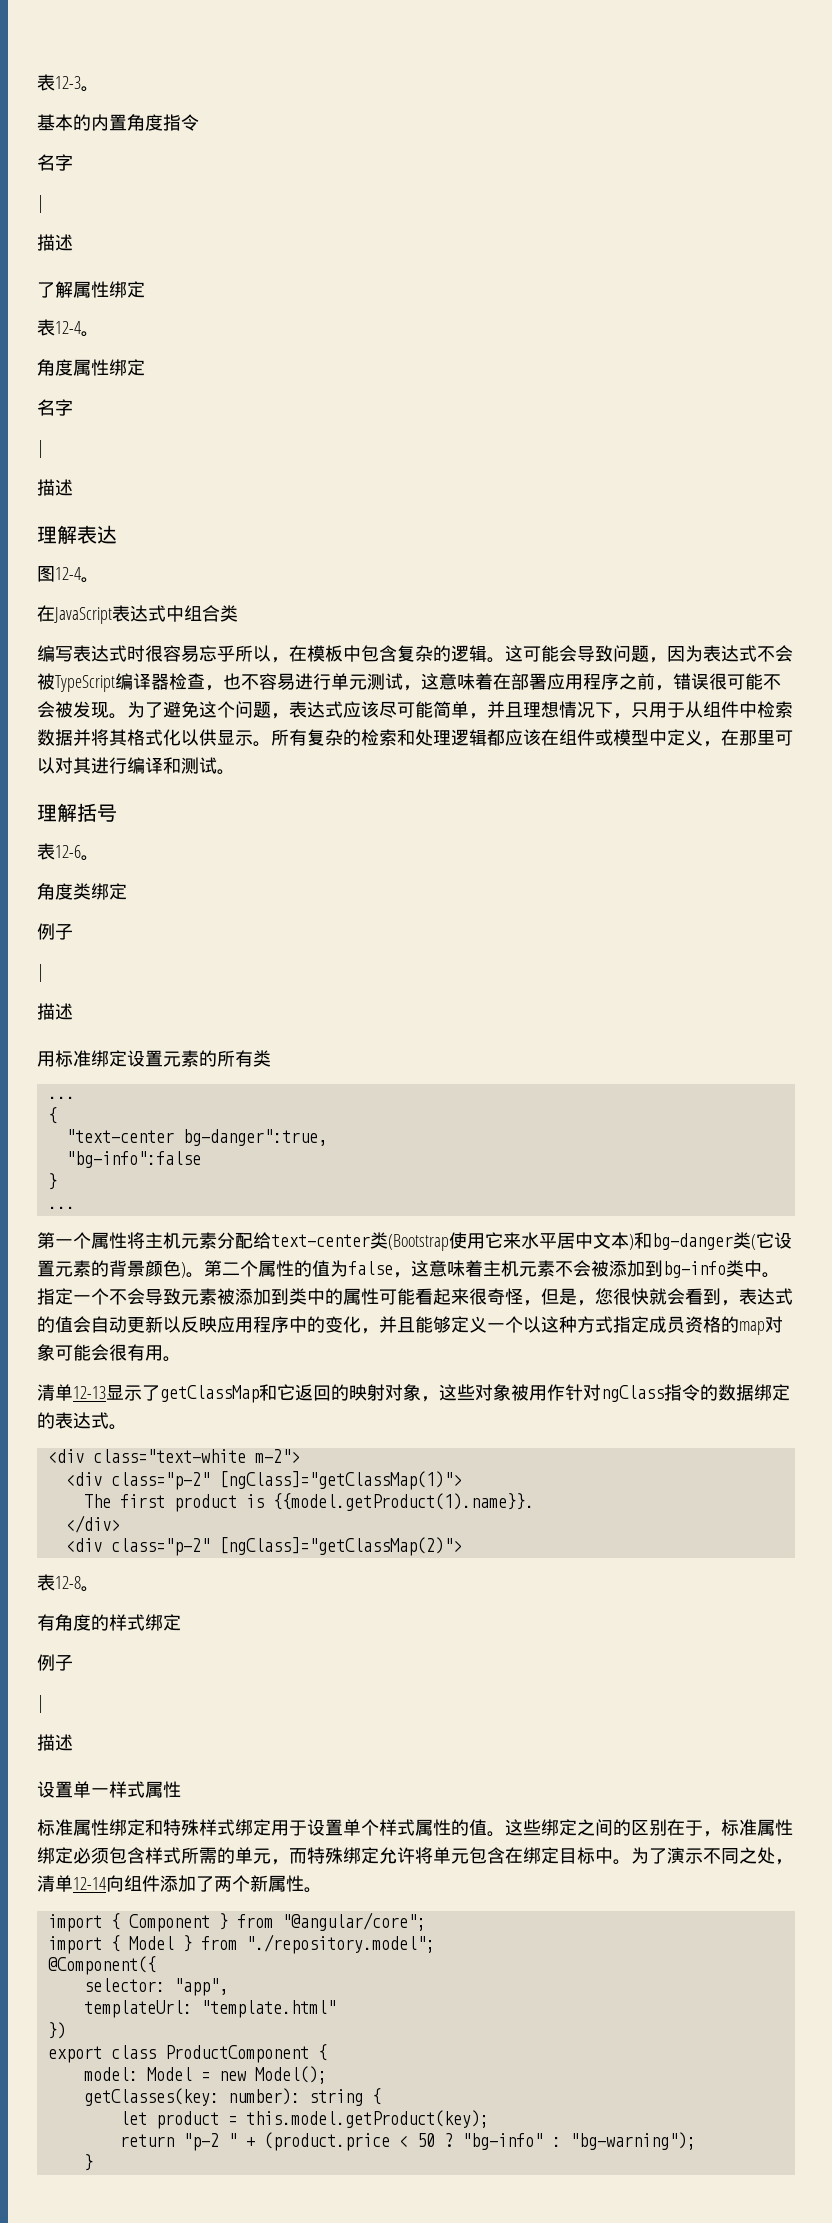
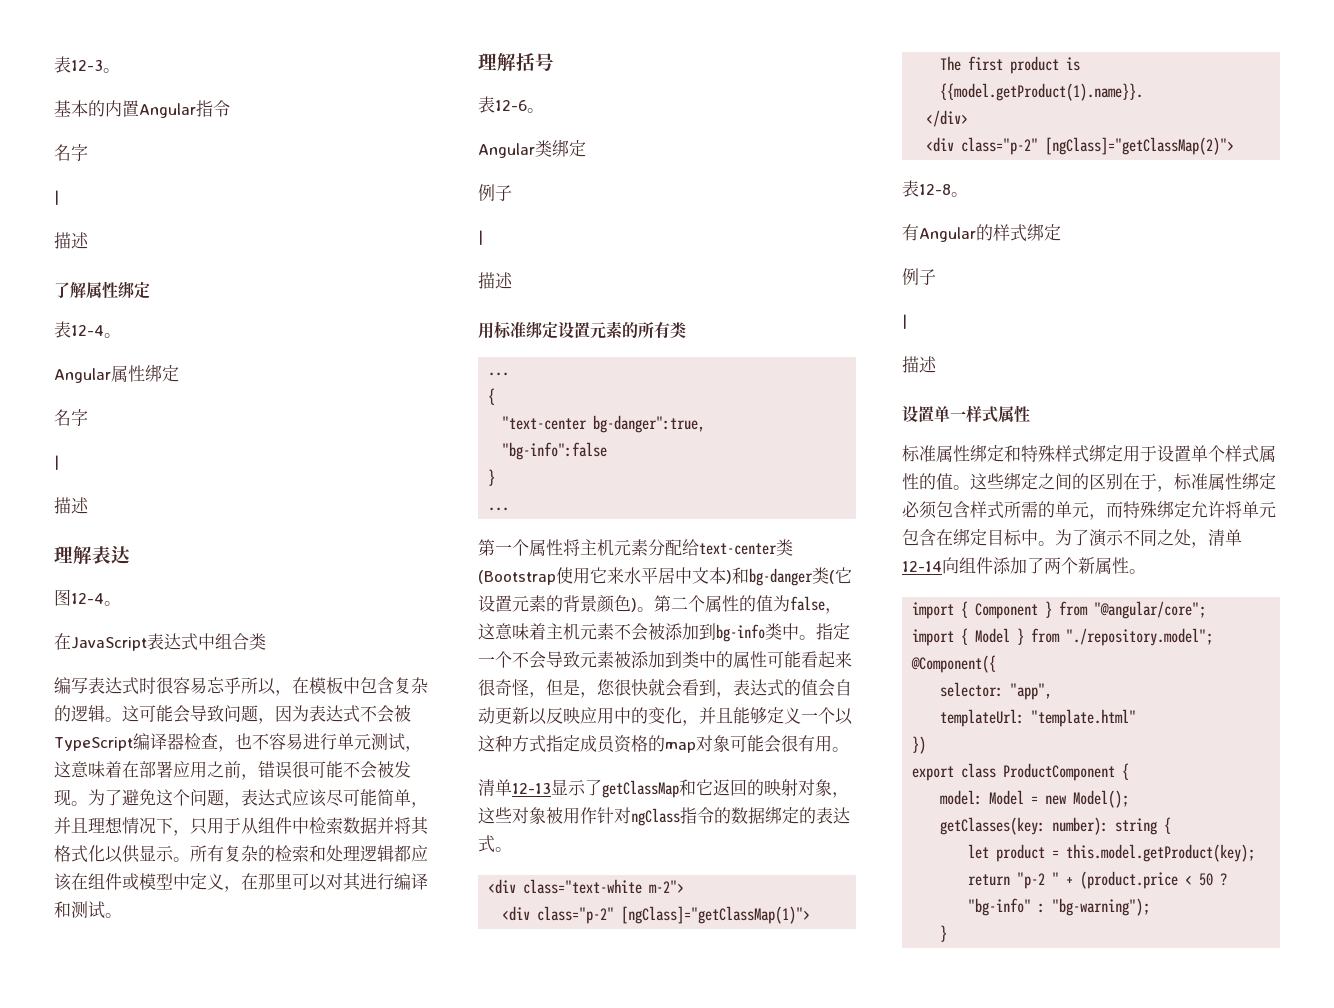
- 基本的内置角度指令
+ 基本的内置Angular指令
- 角度属性绑定
+ Angular属性绑定
- 这可能会导致问题，因为表达式不会被TypeScript编译器检查，也不容易进行单元测试，这意味着在部署应用程序之前，错误很可能不会被发现。
+ 这可能会导致问题，因为表达式不会被TypeScript编译器检查，也不容易进行单元测试，这意味着在部署应用之前，错误很可能不会被发现。
- 角度类绑定
+ Angular类绑定
- 指定一个不会导致元素被添加到类中的属性可能看起来很奇怪，但是，您很快就会看到，表达式的值会自动更新以反映应用程序中的变化，并且能够定义一个以这种方式指定成员资格的map对象可能会很有用。
+ 指定一个不会导致元素被添加到类中的属性可能看起来很奇怪，但是，您很快就会看到，表达式的值会自动更新以反映应用中的变化，并且能够定义一个以这种方式指定成员资格的map对象可能会很有用。
- 有角度的样式绑定
+ 有Angular的样式绑定

